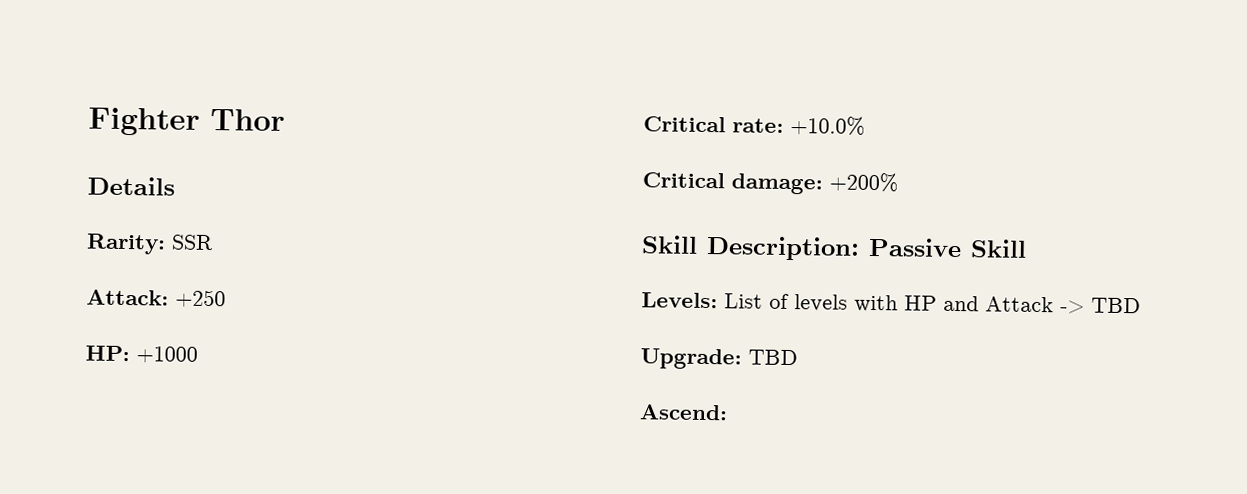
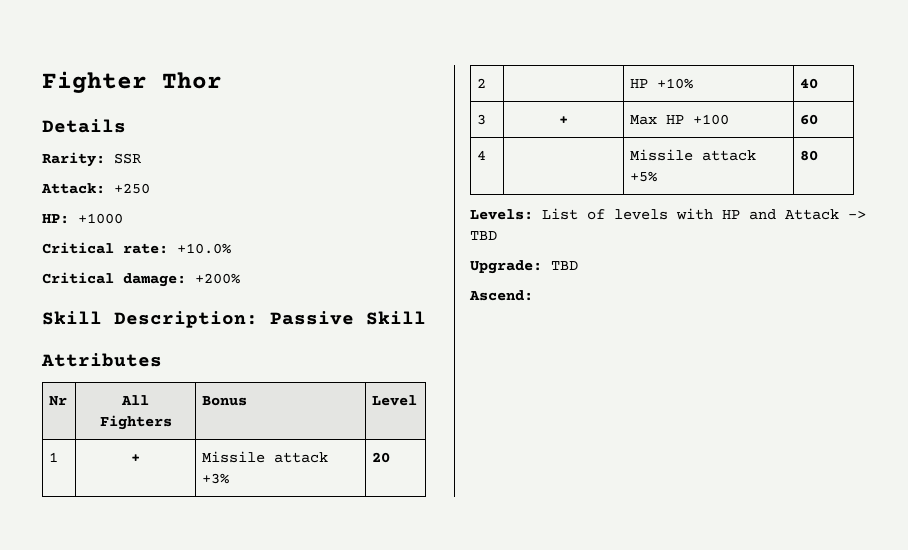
+ Attributes
+ Nr | All Fighters | Bonus | Level
+ 1 | + | Missile attack +3% | 20
+ 2 | | HP +10% | 40
+ 3 | + | Max HP +100 | 60
+ 4 | | Missile attack +5% | 80

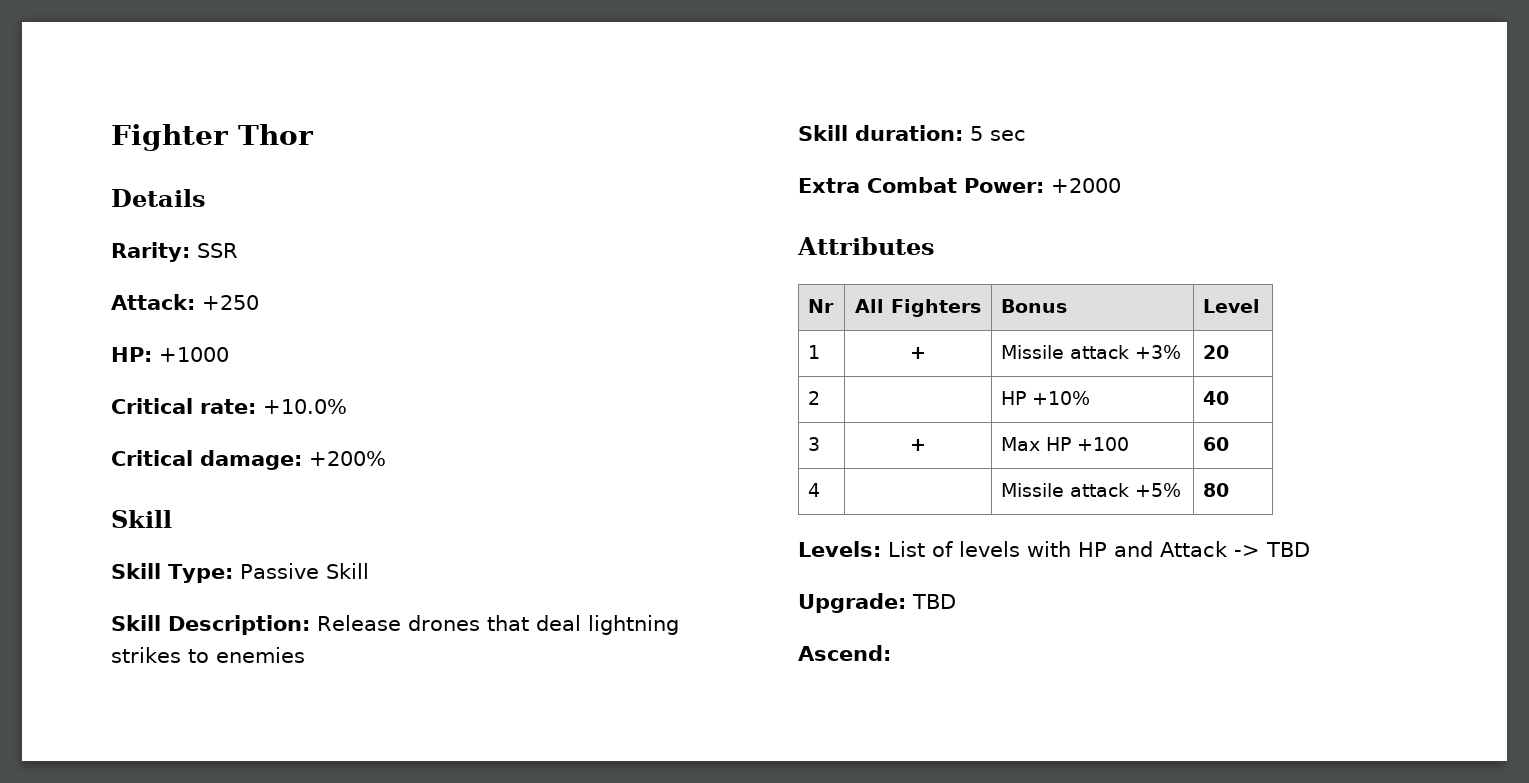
  Critical damage: +200%
- Skill Description: Passive Skill
+ Skill
+ Skill Type: Passive Skill
+ Skill Description: Release drones that deal lightning strikes to enemies
+ Skill duration: 5 sec
+ Extra Combat Power: +2000

